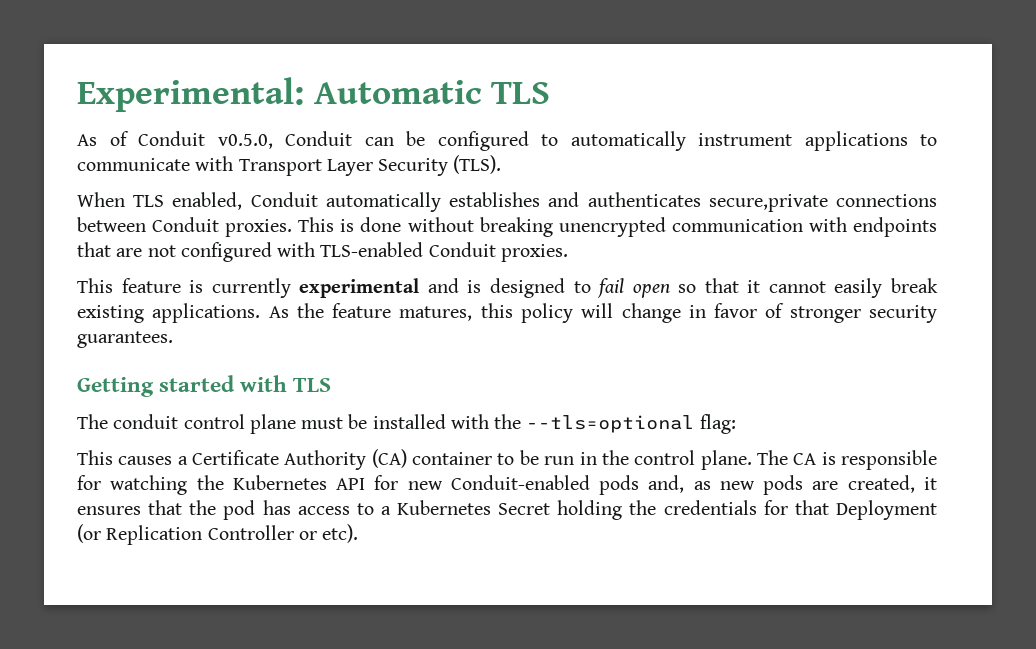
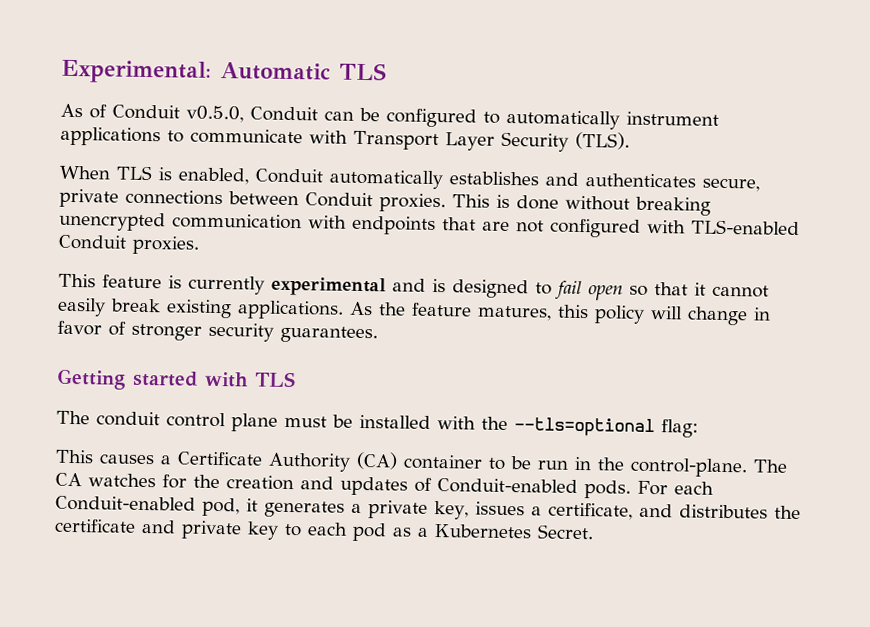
- When TLS enabled, Conduit automatically establishes and authenticates secure,private connections between Conduit proxies.
+ When TLS is enabled, Conduit automatically establishes and authenticates secure, private connections between Conduit proxies.
- This causes a Certificate Authority (CA) container to be run in the control plane. The CA is responsible for watching the Kubernetes API for new Conduit-enabled pods and, as new pods are created, it ensures that the pod has access to a Kubernetes Secret holding the credentials for that Deployment (or Replication Controller or etc).
+ This causes a Certificate Authority (CA) container to be run in the control-plane. The CA watches for the creation and updates of Conduit-enabled pods. For each Conduit-enabled pod, it generates a private key, issues a certificate, and distributes the certificate and private key to each pod as a Kubernetes Secret.

